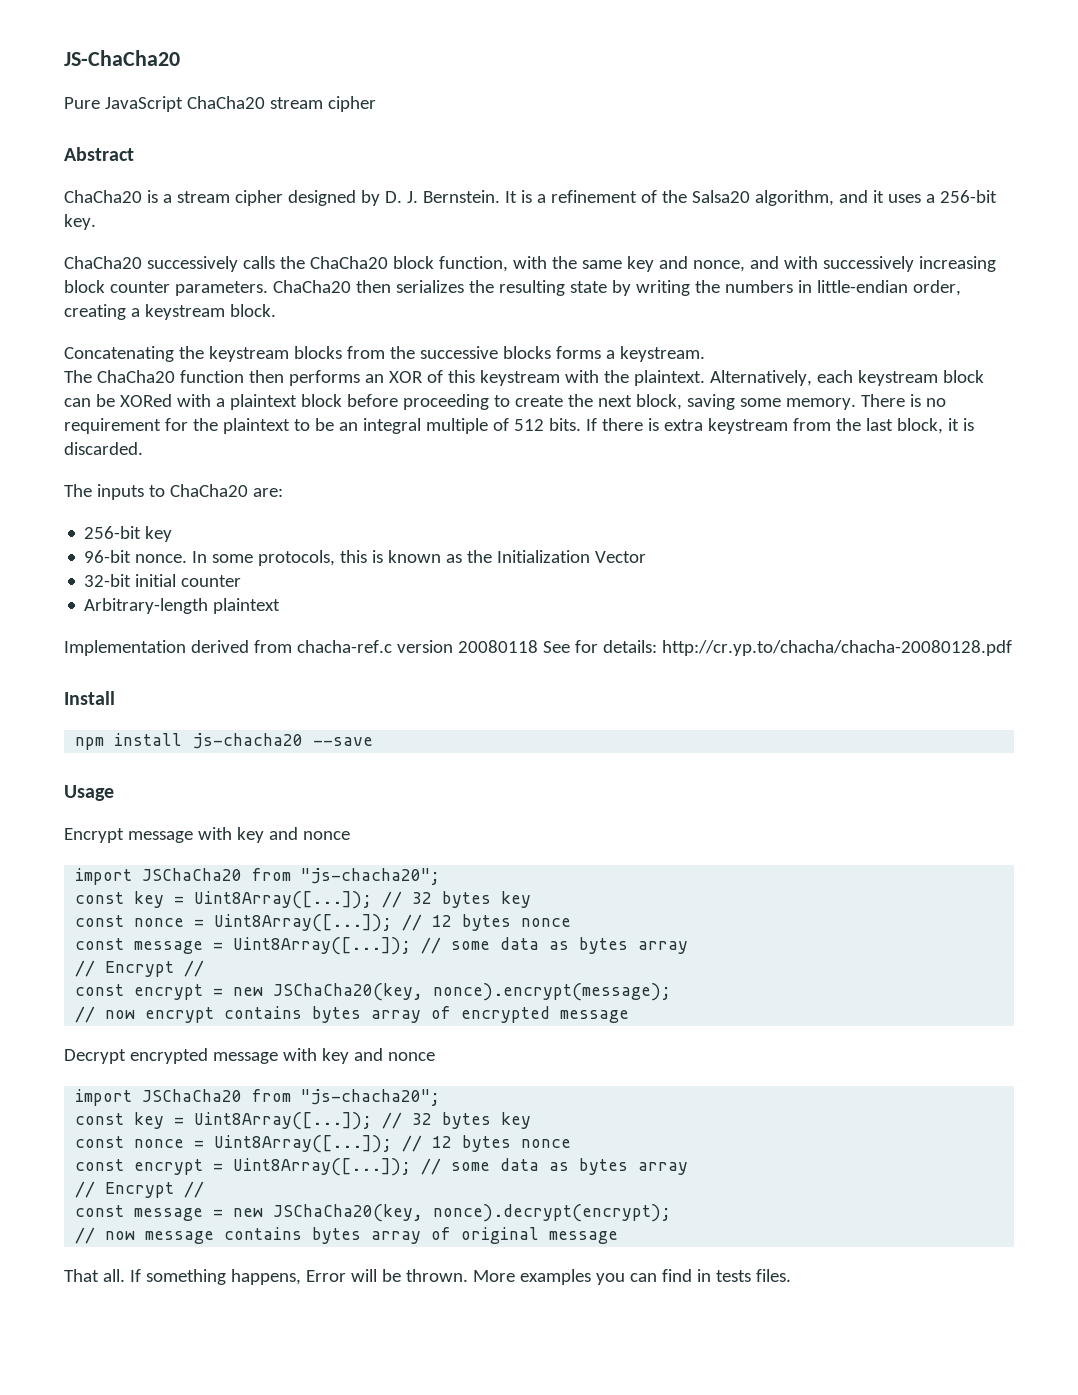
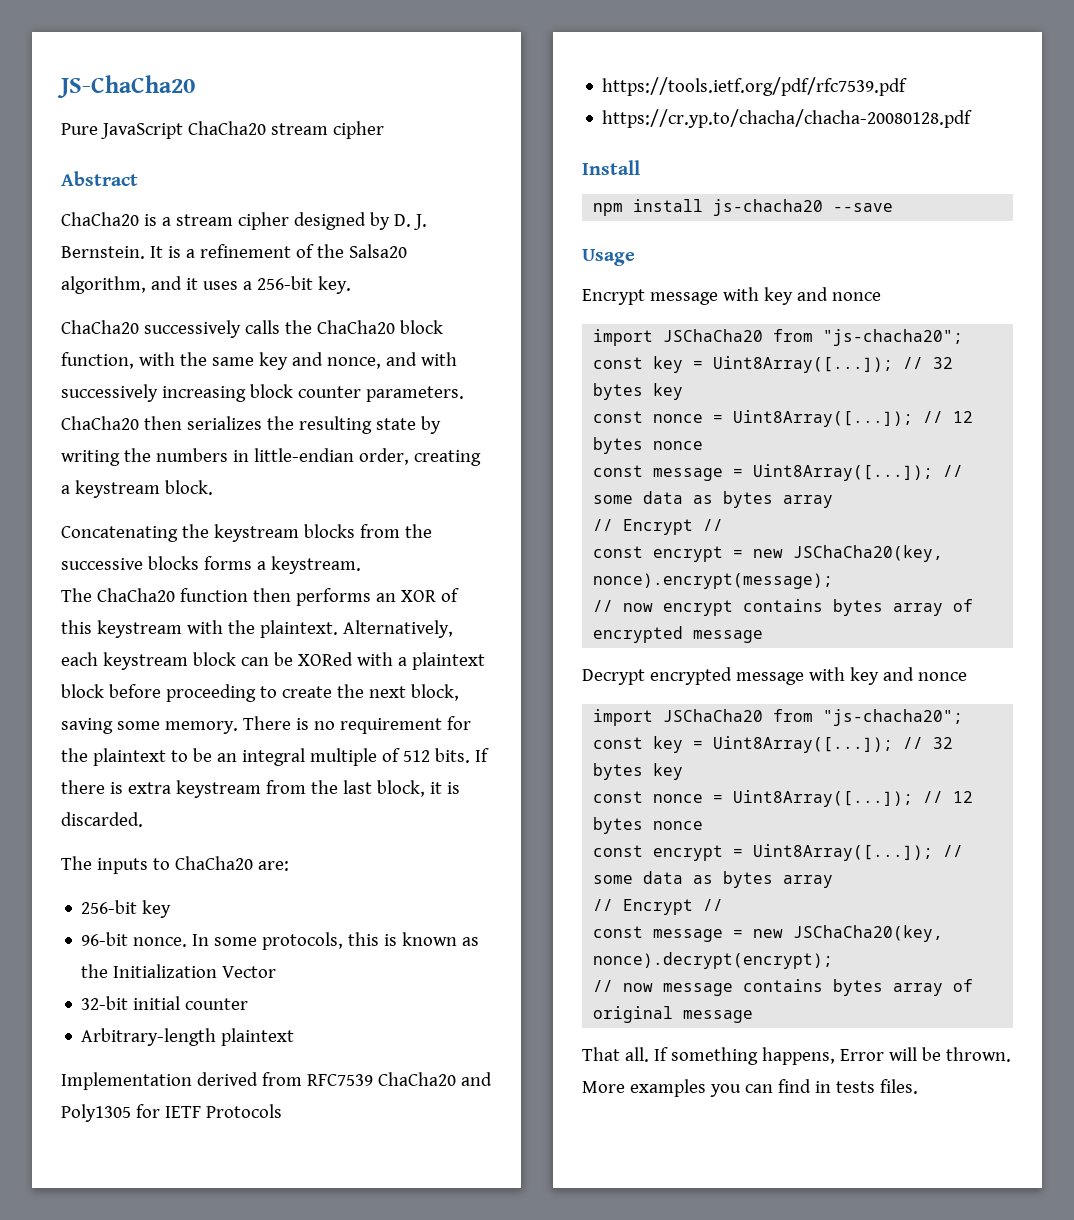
- Implementation derived from chacha-ref.c version 20080118 See for details: http://cr.yp.to/chacha/chacha-20080128.pdf
+ Implementation derived from RFC7539 ChaCha20 and Poly1305 for IETF Protocols
+ https://tools.ietf.org/pdf/rfc7539.pdf
+ https://cr.yp.to/chacha/chacha-20080128.pdf

